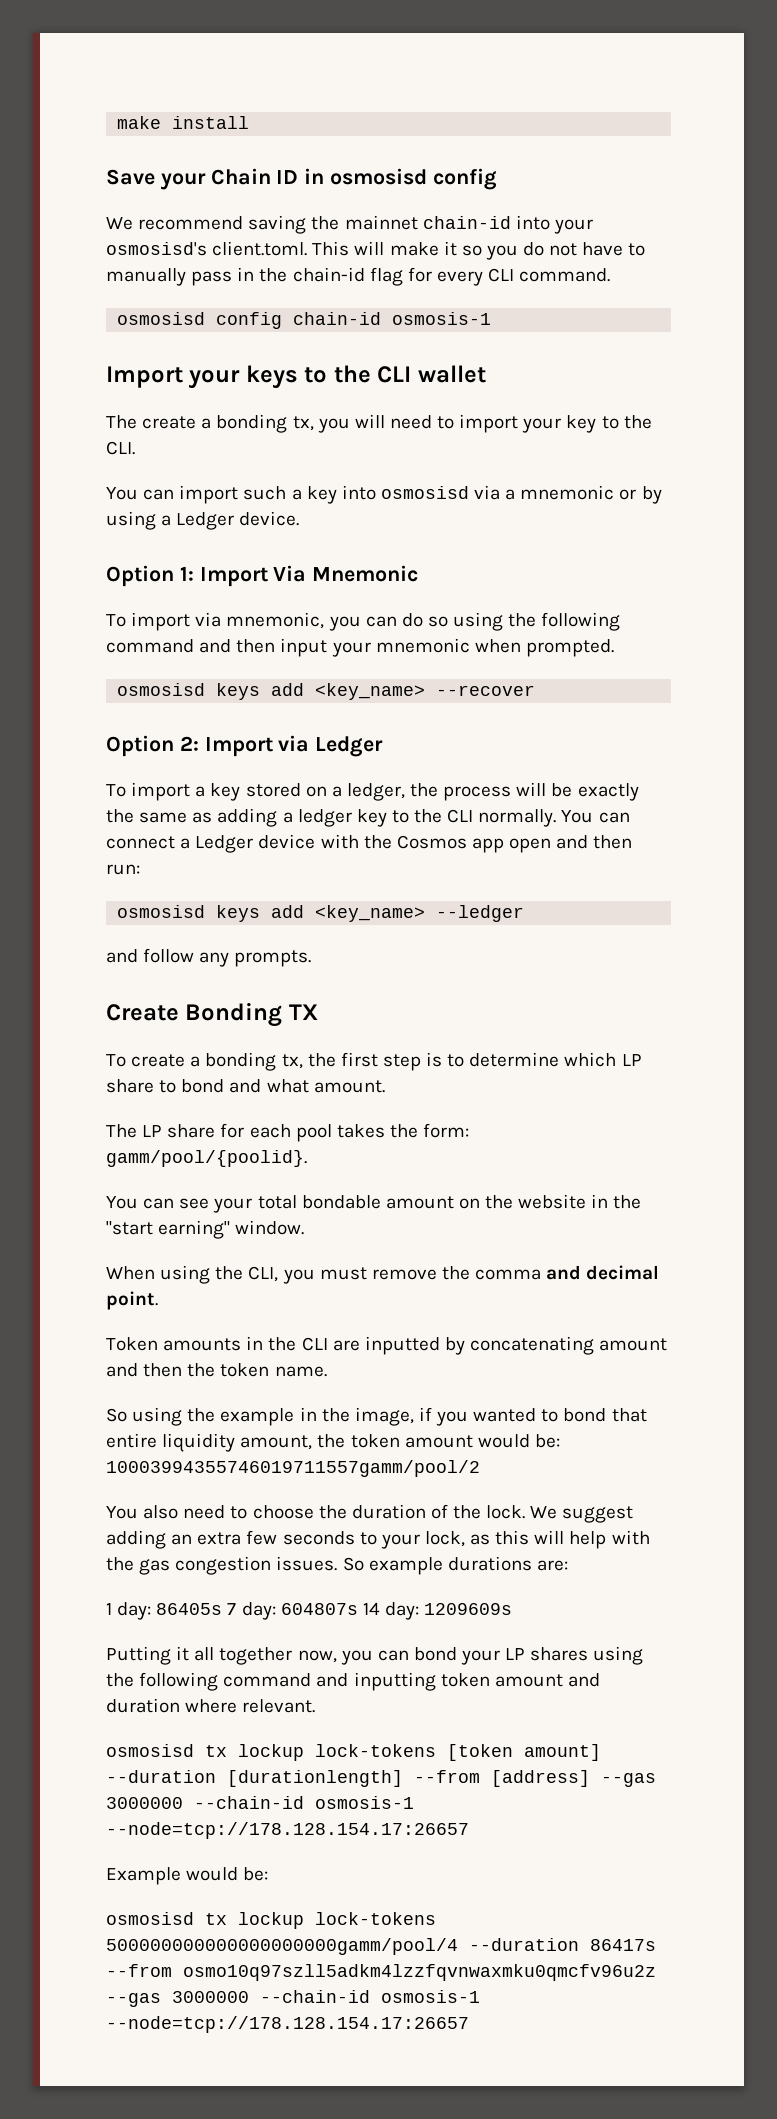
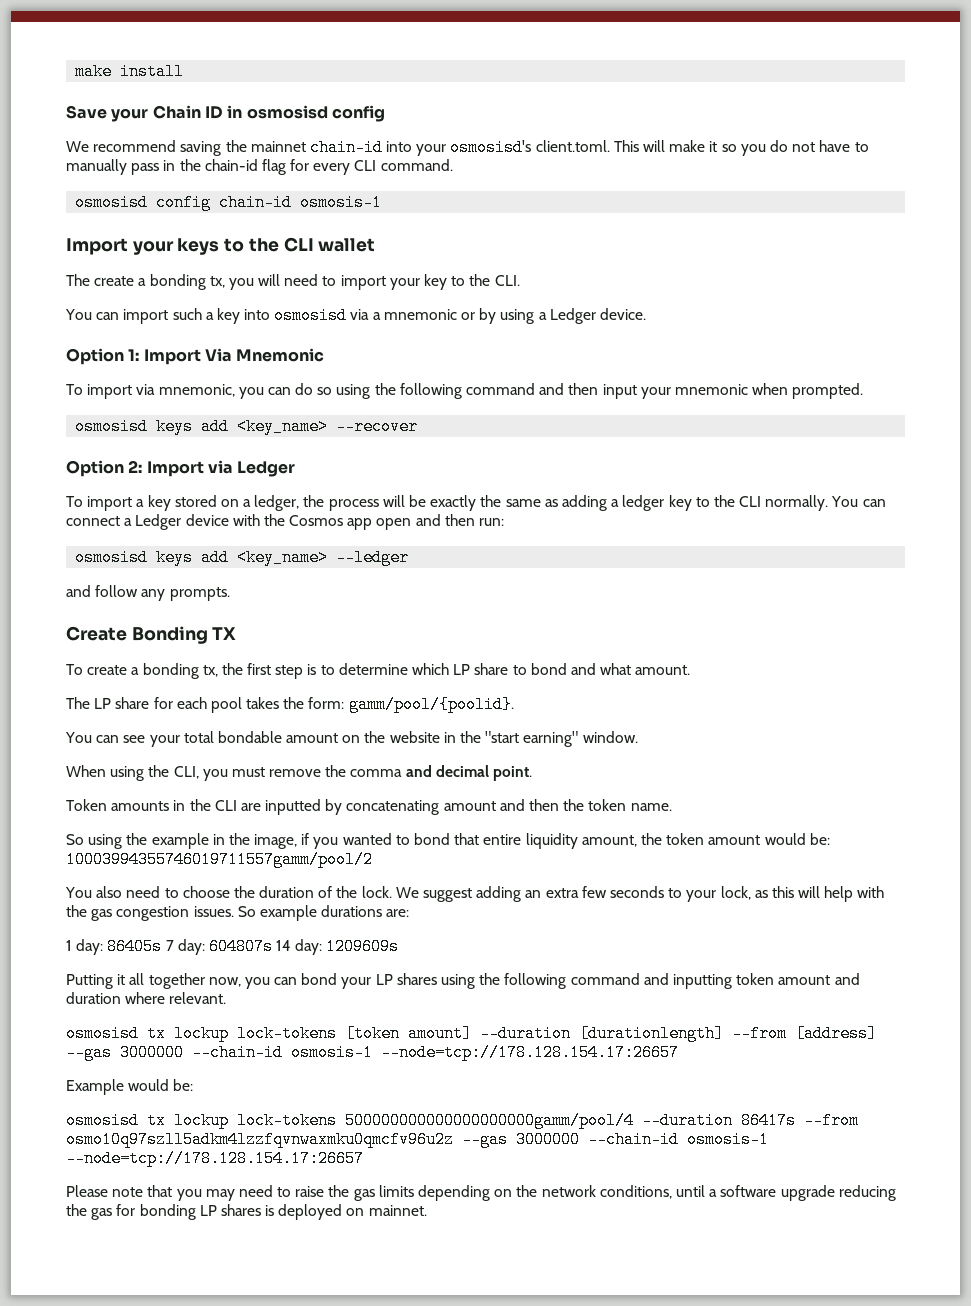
+ Please note that you may need to raise the gas limits depending on the network conditions, until a software upgrade reducing the gas for bonding LP shares is deployed on mainnet.

